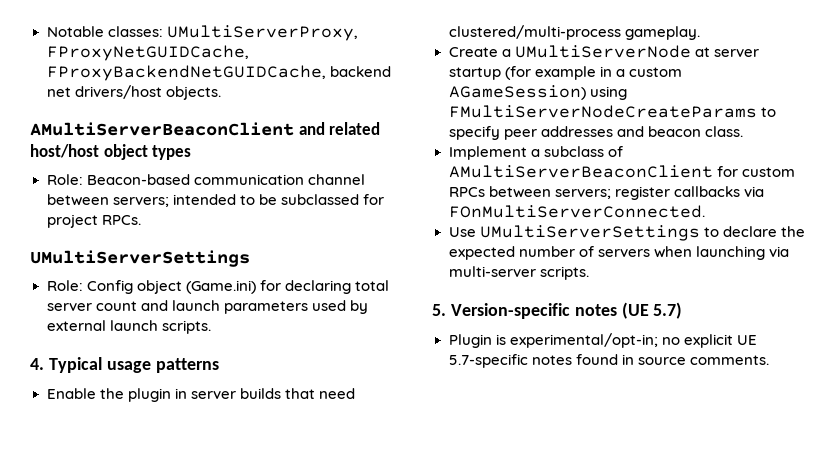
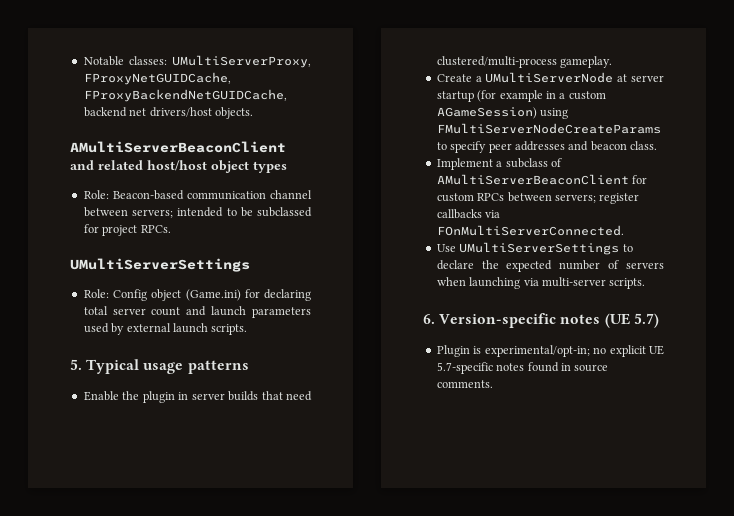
- 4. Typical usage patterns
+ 5. Typical usage patterns
- 5. Version-specific notes (UE 5.7)
+ 6. Version-specific notes (UE 5.7)

